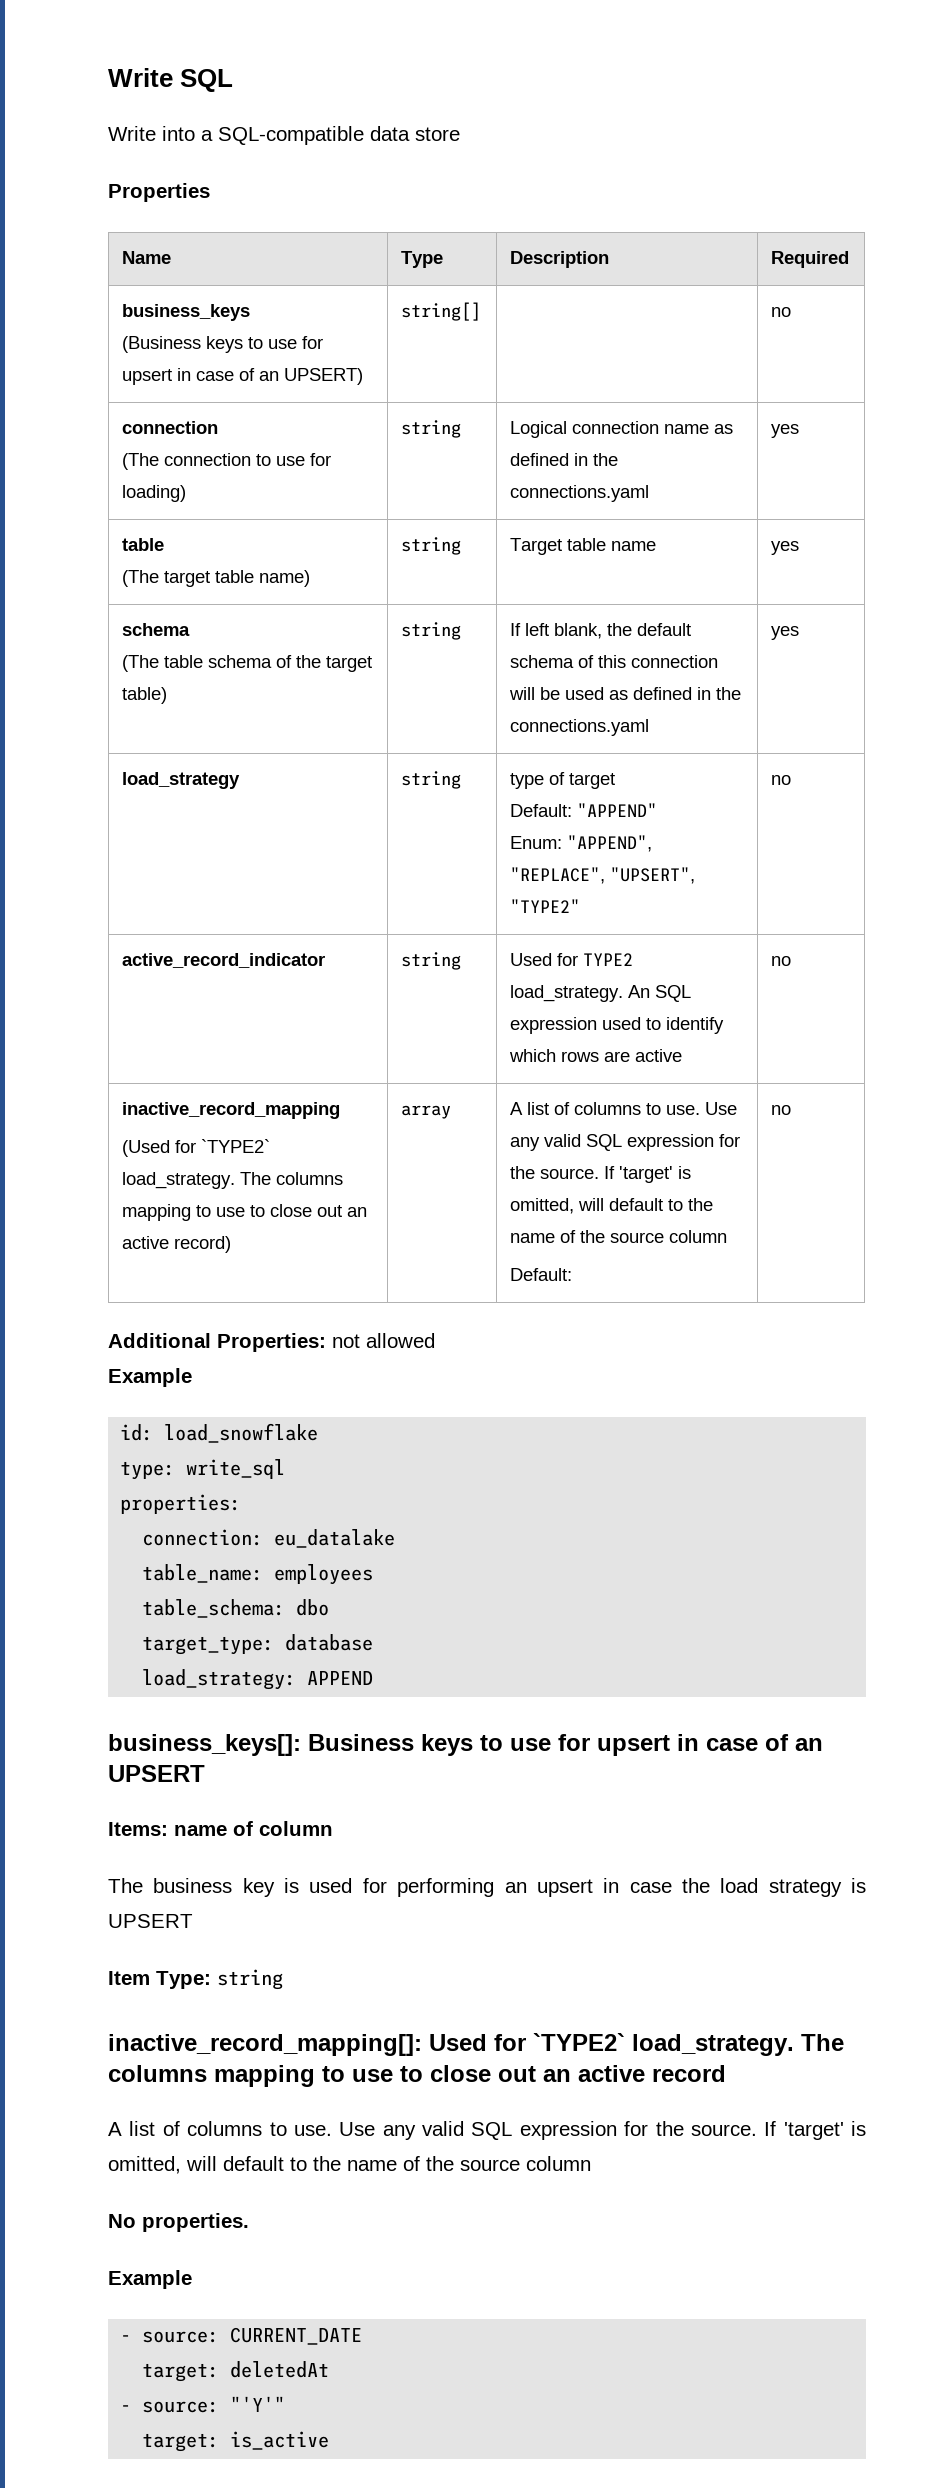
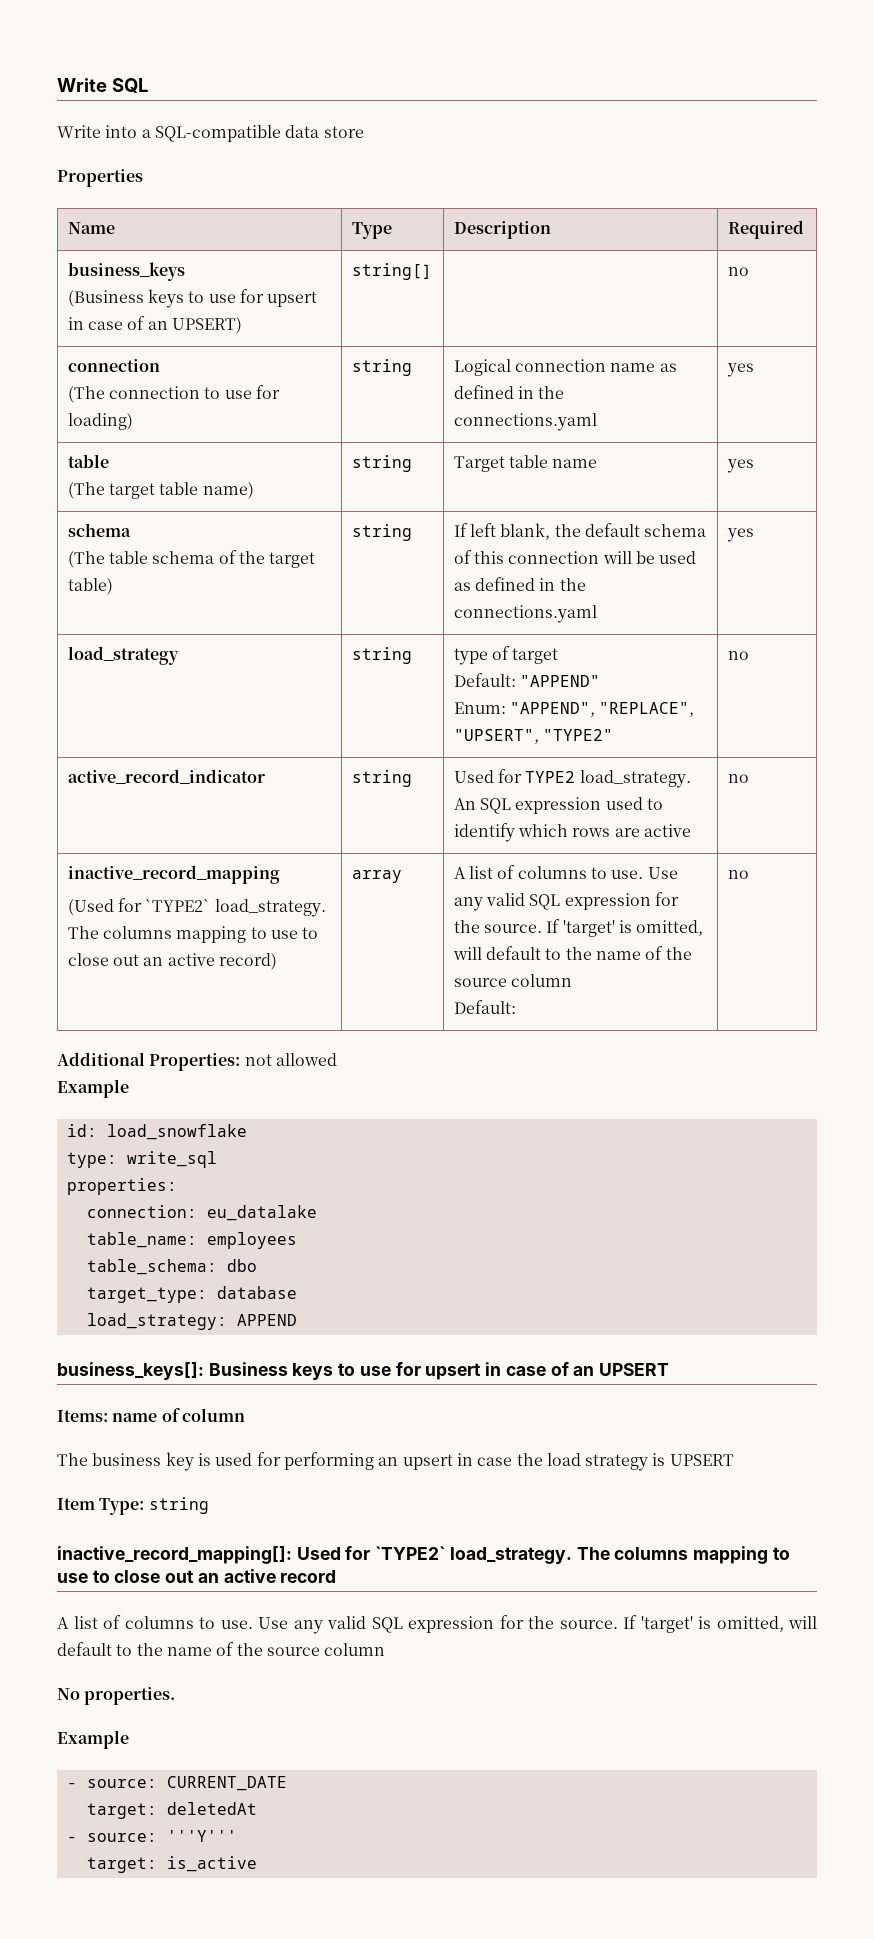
- - source: "'Y'"
+ - source: '''Y'''

